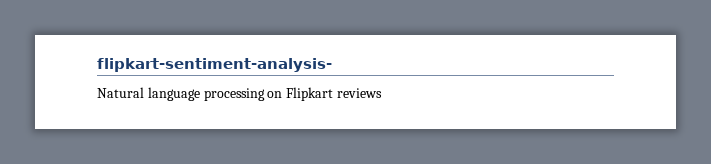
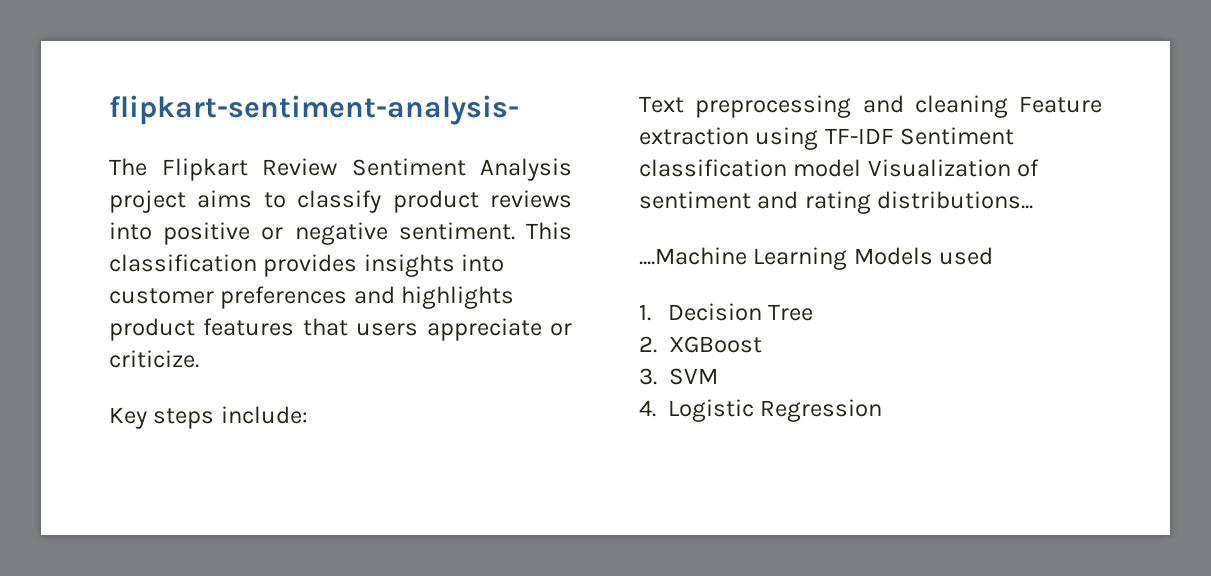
- Natural language processing on Flipkart reviews
+ The Flipkart Review Sentiment Analysis project aims to classify product reviews into positive or negative sentiment. This classification provides insights into customer preferences and highlights product features that users appreciate or criticize.
+ Key steps include:
+ Text preprocessing and cleaning Feature extraction using TF-IDF Sentiment classification model Visualization of sentiment and rating distributions...
+ ....Machine Learning Models used
+ 1. Decision Tree
+ 2. XGBoost
+ 3. SVM
+ 4. Logistic Regression

